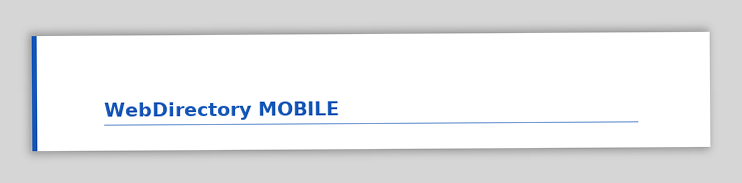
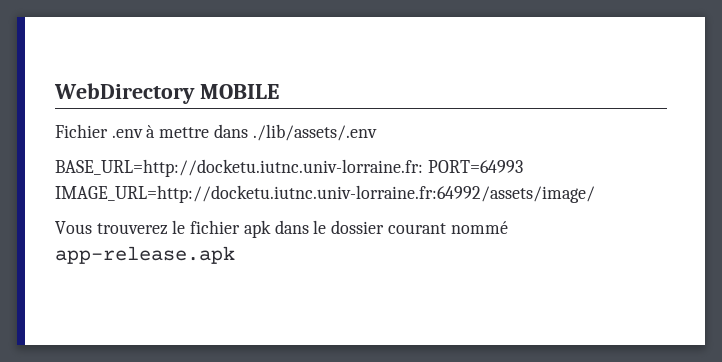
+ Fichier .env à mettre dans ./lib/assets/.env
+ BASE_URL=http://docketu.iutnc.univ-lorraine.fr: PORT=64993 IMAGE_URL=http://docketu.iutnc.univ-lorraine.fr:64992/assets/image/
+ Vous trouverez le fichier apk dans le dossier courant nommé app-release.apk

